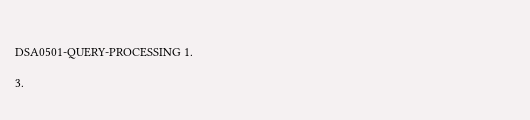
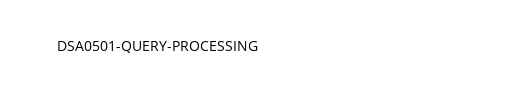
- DSA0501-QUERY-PROCESSING 1.
- 3.
+ DSA0501-QUERY-PROCESSING

